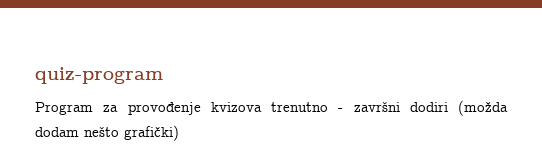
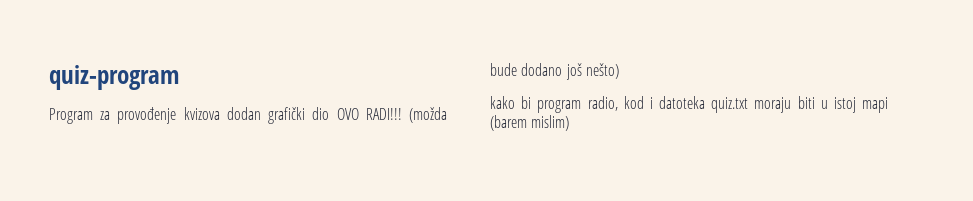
- Program za provođenje kvizova trenutno - završni dodiri (možda dodam nešto grafički)
+ Program za provođenje kvizova dodan grafički dio OVO RADI!!! (možda bude dodano još nešto)
+ kako bi program radio, kod i datoteka quiz.txt moraju biti u istoj mapi (barem mislim)

